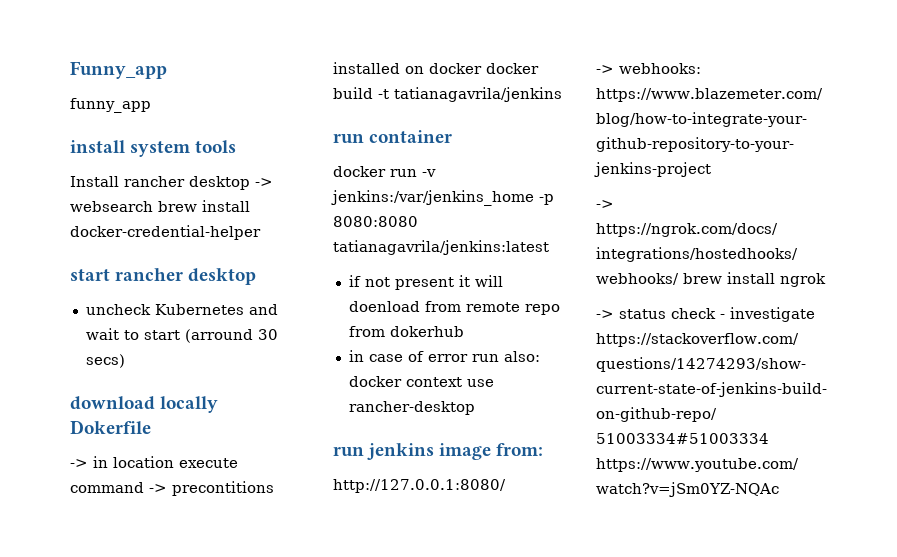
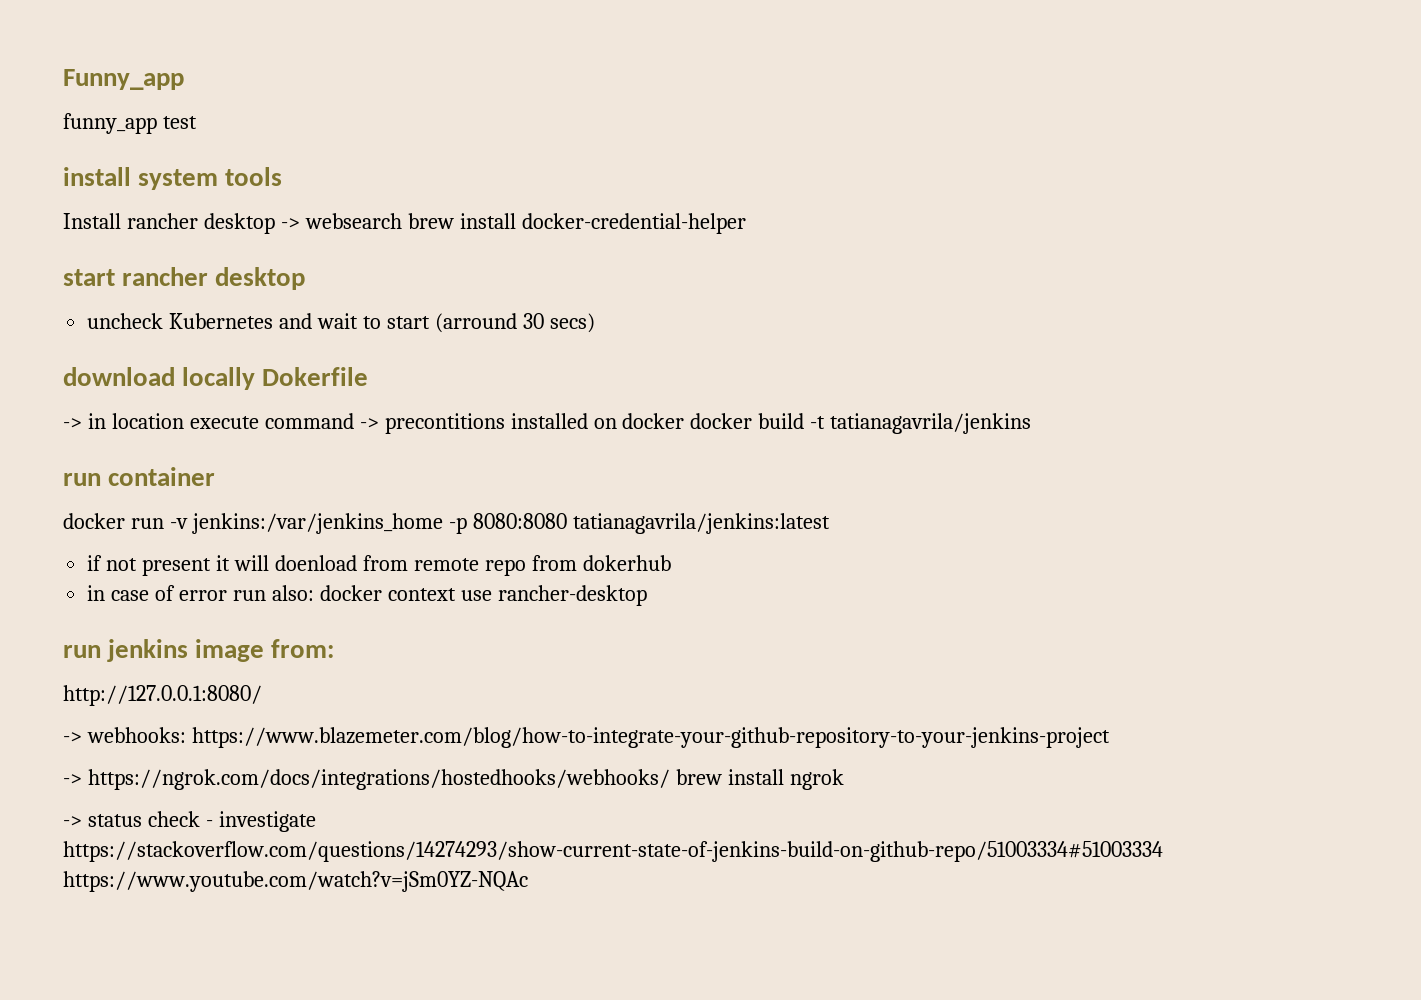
- funny_app
+ funny_app test

